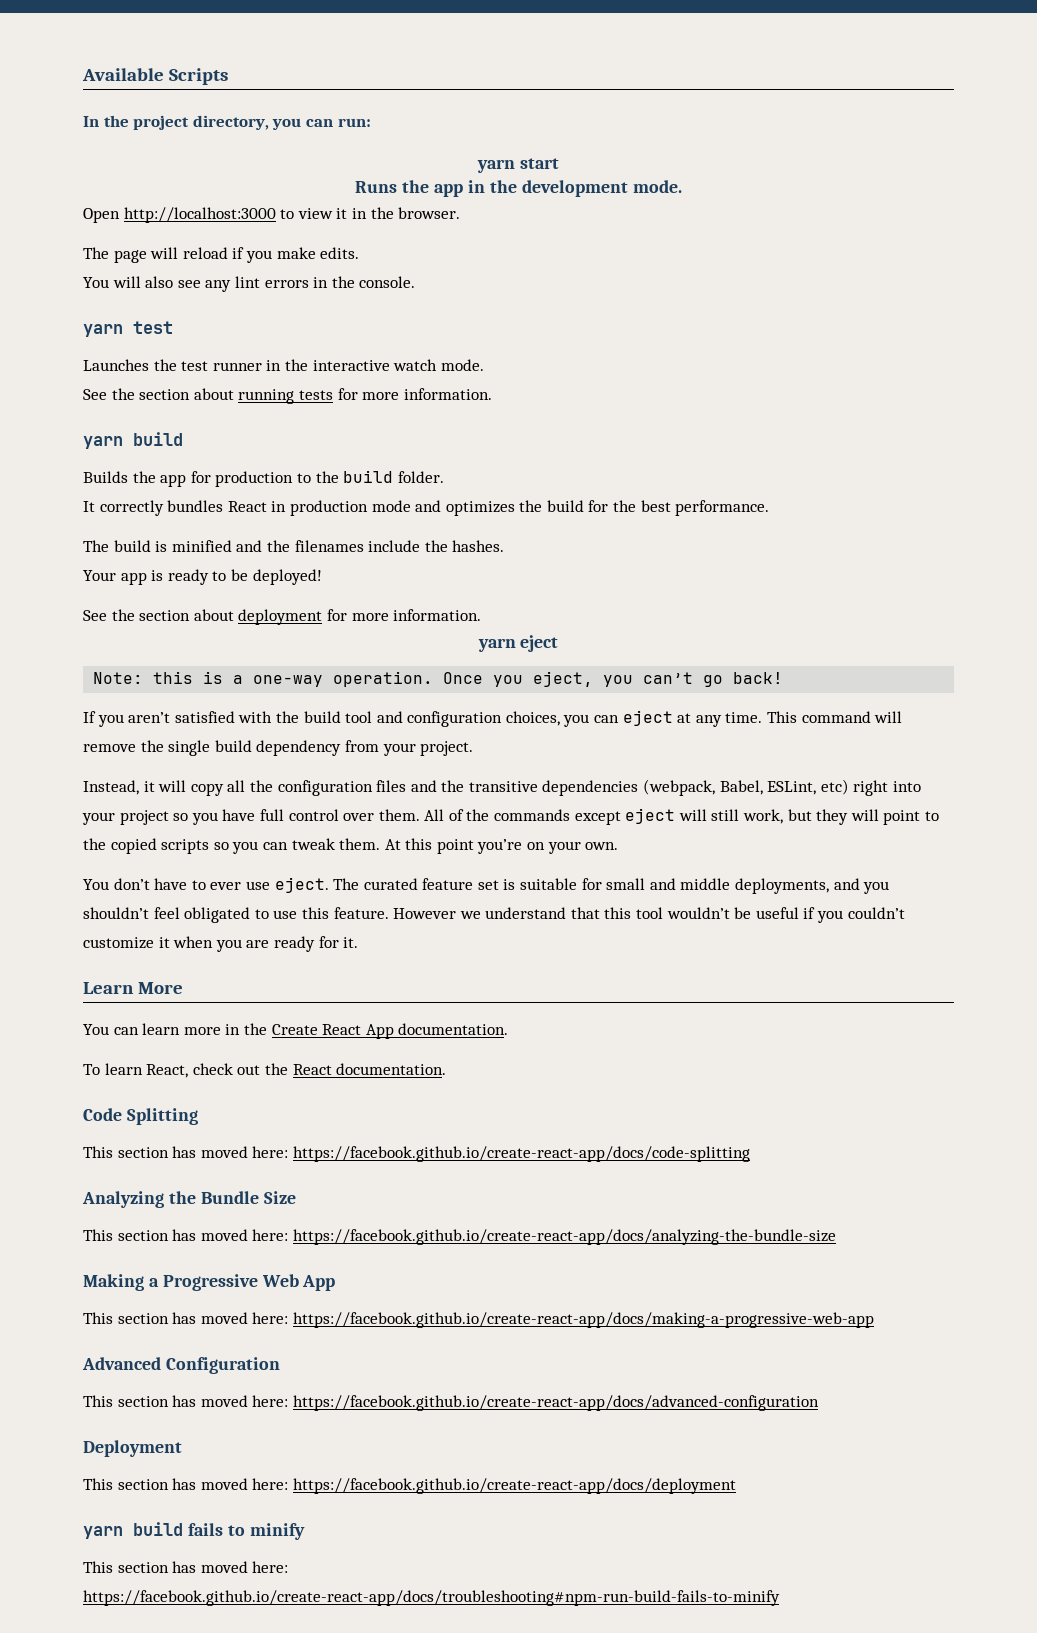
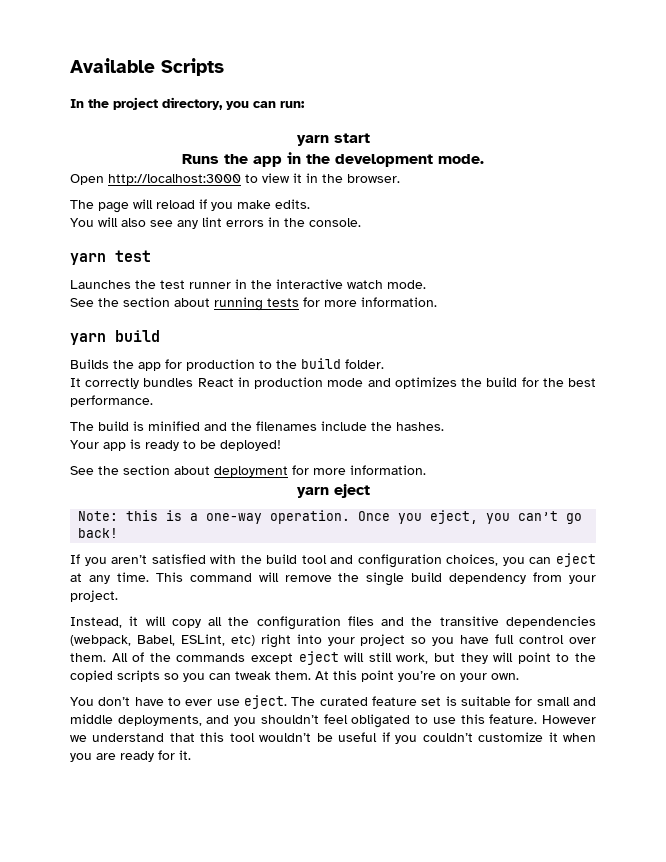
- Learn More
- You can learn more in the Create React App documentation.
- To learn React, check out the React documentation.
- Code Splitting
- This section has moved here: https://facebook.github.io/create-react-app/docs/code-splitting
- Analyzing the Bundle Size
- This section has moved here: https://facebook.github.io/create-react-app/docs/analyzing-the-bundle-size
- Making a Progressive Web App
- This section has moved here: https://facebook.github.io/create-react-app/docs/making-a-progressive-web-app
- Advanced Configuration
- This section has moved here: https://facebook.github.io/create-react-app/docs/advanced-configuration
- Deployment
- This section has moved here: https://facebook.github.io/create-react-app/docs/deployment
- yarn build fails to minify
- This section has moved here: https://facebook.github.io/create-react-app/docs/troubleshooting#npm-run-build-fails-to-minify

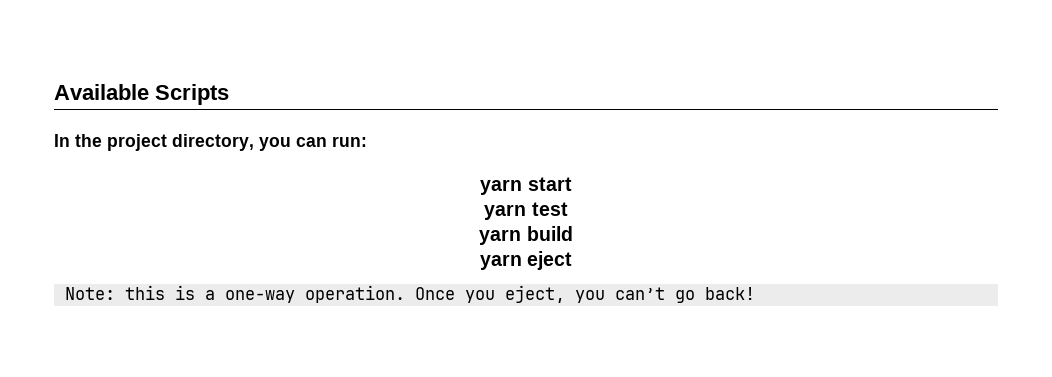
- Runs the app in the development mode.
- Open http://localhost:3000 to view it in the browser.
- The page will reload if you make edits.
- You will also see any lint errors in the console.
  yarn test
- Launches the test runner in the interactive watch mode.
- See the section about running tests for more information.
  yarn build
- Builds the app for production to the build folder.
- It correctly bundles React in production mode and optimizes the build for the best performance.
- The build is minified and the filenames include the hashes.
- Your app is ready to be deployed!
- See the section about deployment for more information.
- If you aren’t satisfied with the build tool and configuration choices, you can eject at any time. This command will remove the single build dependency from your project.
- Instead, it will copy all the configuration files and the transitive dependencies (webpack, Babel, ESLint, etc) right into your project so you have full control over them. All of the commands except eject will still work, but they will point to the copied scripts so you can tweak them. At this point you’re on your own.
- You don’t have to ever use eject. The curated feature set is suitable for small and middle deployments, and you shouldn’t feel obligated to use this feature. However we understand that this tool wouldn’t be useful if you couldn’t customize it when you are ready for it.

